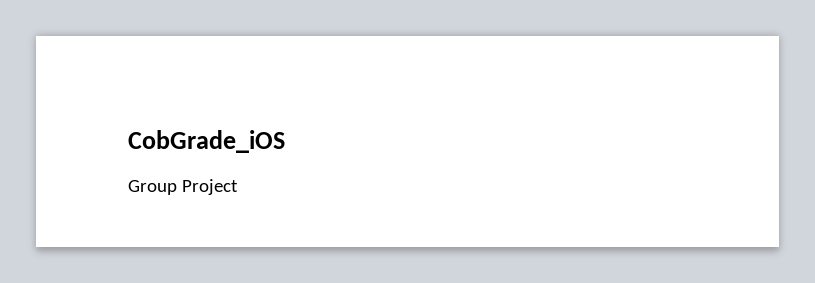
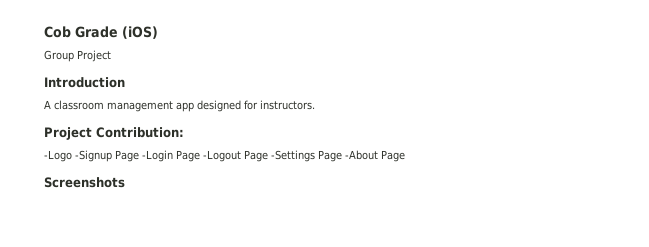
- CobGrade_iOS
+ Cob Grade (iOS)
+ Introduction
+ A classroom management app designed for instructors.
+ Project Contribution:
+ -Logo -Signup Page -Login Page -Logout Page -Settings Page -About Page
+ Screenshots

